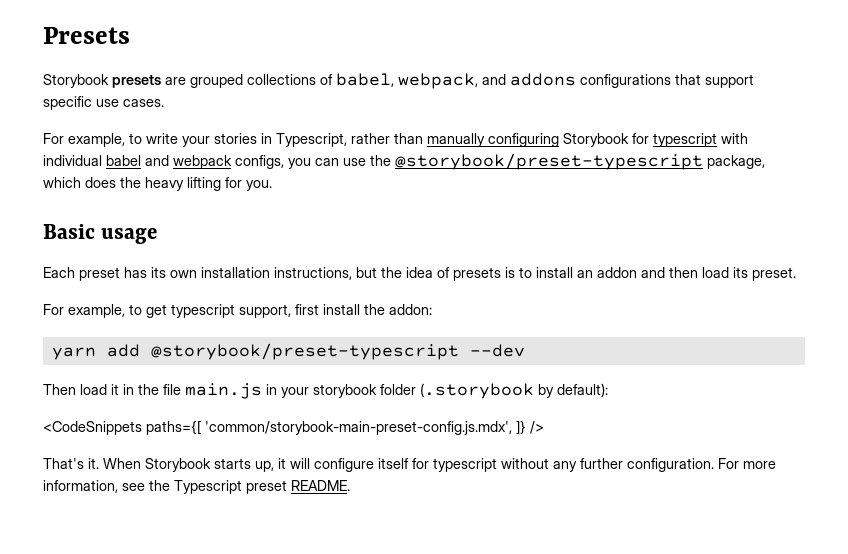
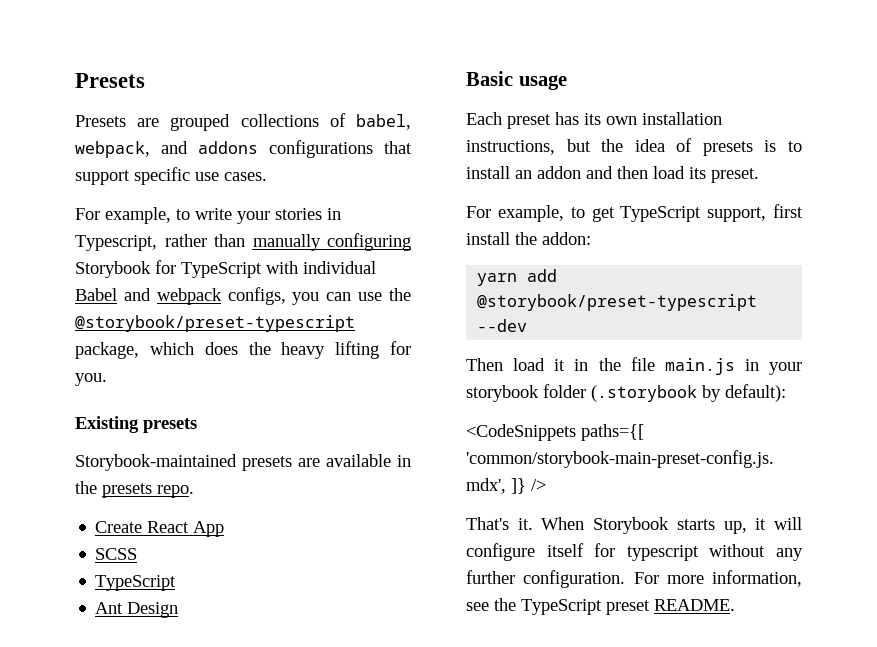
- Storybook presets are grouped collections of babel, webpack, and addons configurations that support specific use cases.
+ Presets are grouped collections of babel, webpack, and addons configurations that support specific use cases.
- For example, to write your stories in Typescript, rather than manually configuring Storybook for typescript with individual babel and webpack configs, you can use the @storybook/preset-typescript package, which does the heavy lifting for you.
+ For example, to write your stories in Typescript, rather than manually configuring Storybook for TypeScript with individual Babel and webpack configs, you can use the @storybook/preset-typescript package, which does the heavy lifting for you.
+ Existing presets
+ Storybook-maintained presets are available in the presets repo.
+ Create React App
+ SCSS
+ TypeScript
+ Ant Design
- For example, to get typescript support, first install the addon:
+ For example, to get TypeScript support, first install the addon:
- For more information, see the Typescript preset README.
+ For more information, see the TypeScript preset README.

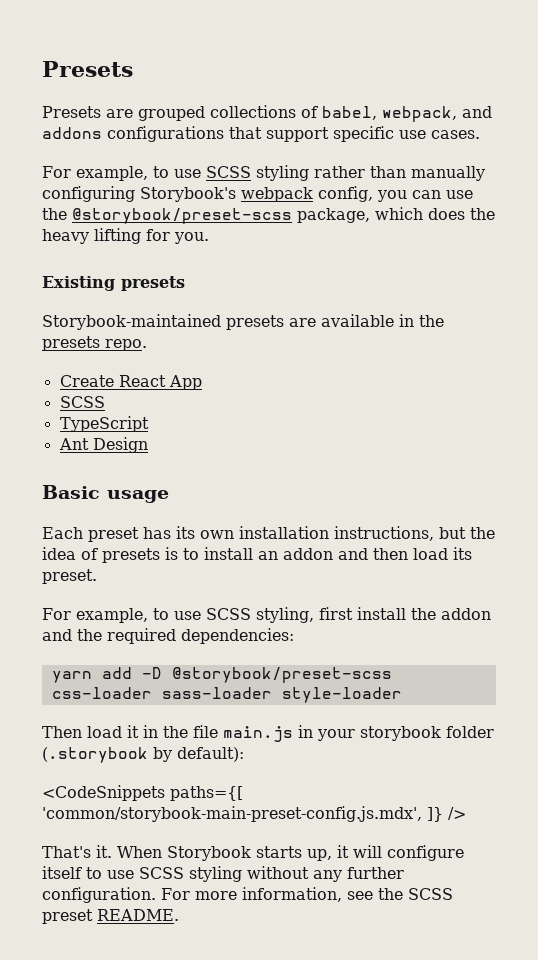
- For example, to write your stories in Typescript, rather than manually configuring Storybook for TypeScript with individual Babel and webpack configs, you can use the @storybook/preset-typescript package, which does the heavy lifting for you.
+ For example, to use SCSS styling rather than manually configuring Storybook's webpack config, you can use the @storybook/preset-scss package, which does the heavy lifting for you.
- For example, to get TypeScript support, first install the addon:
- yarn add @storybook/preset-typescript --dev
+ For example, to use SCSS styling, first install the addon and the required dependencies:
+ yarn add -D @storybook/preset-scss css-loader sass-loader style-loader
- When Storybook starts up, it will configure itself for typescript without any further configuration.
+ When Storybook starts up, it will configure itself to use SCSS styling without any further configuration.
- For more information, see the TypeScript preset README.
+ For more information, see the SCSS preset README.

